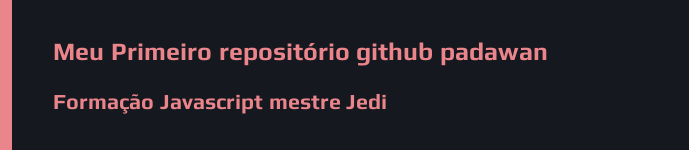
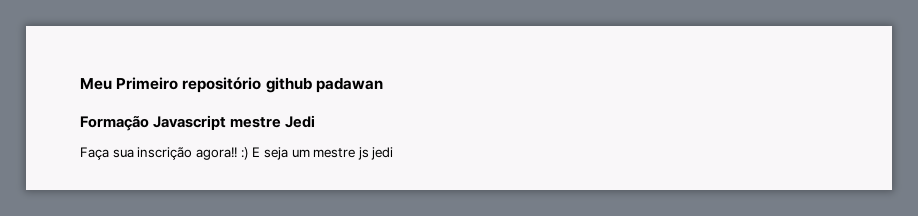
+ Faça sua inscrição agora!! :) E seja um mestre js jedi

